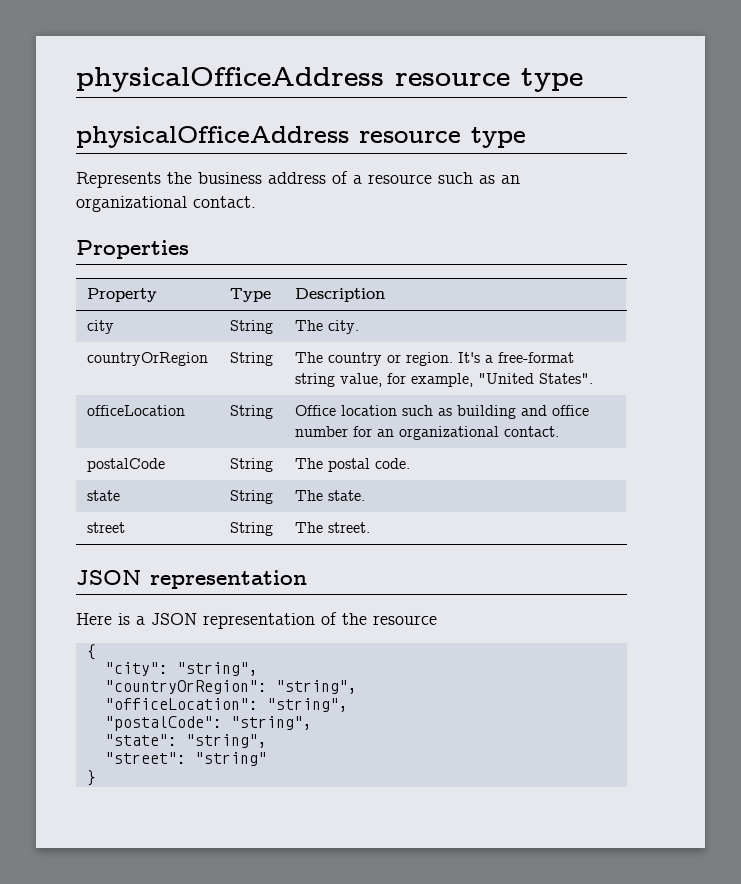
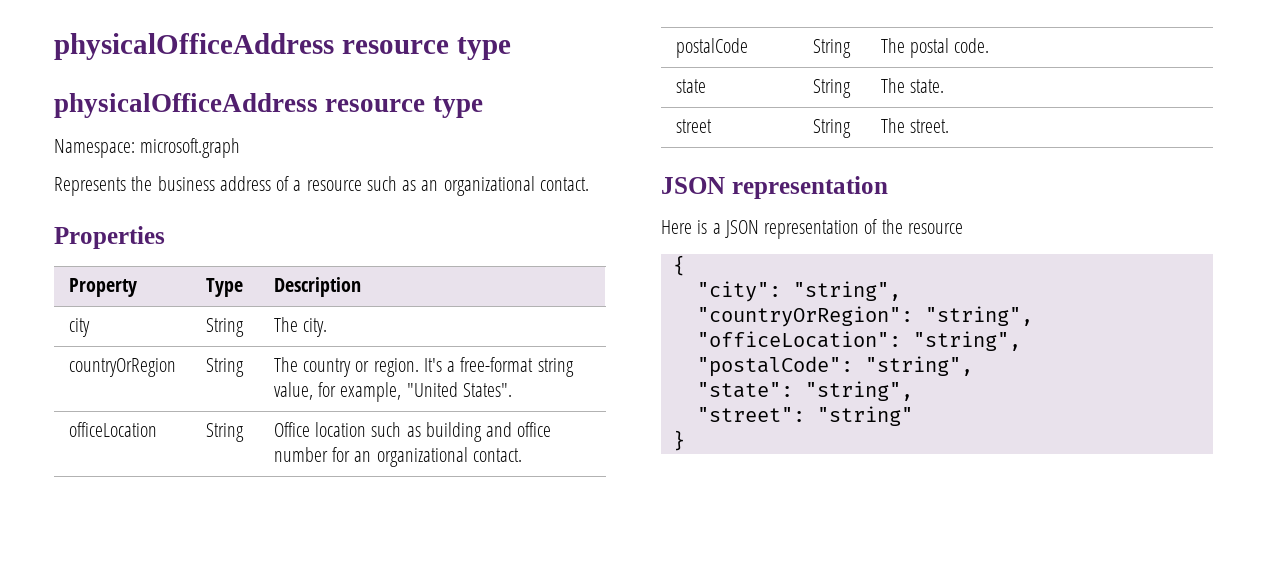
+ Namespace: microsoft.graph

